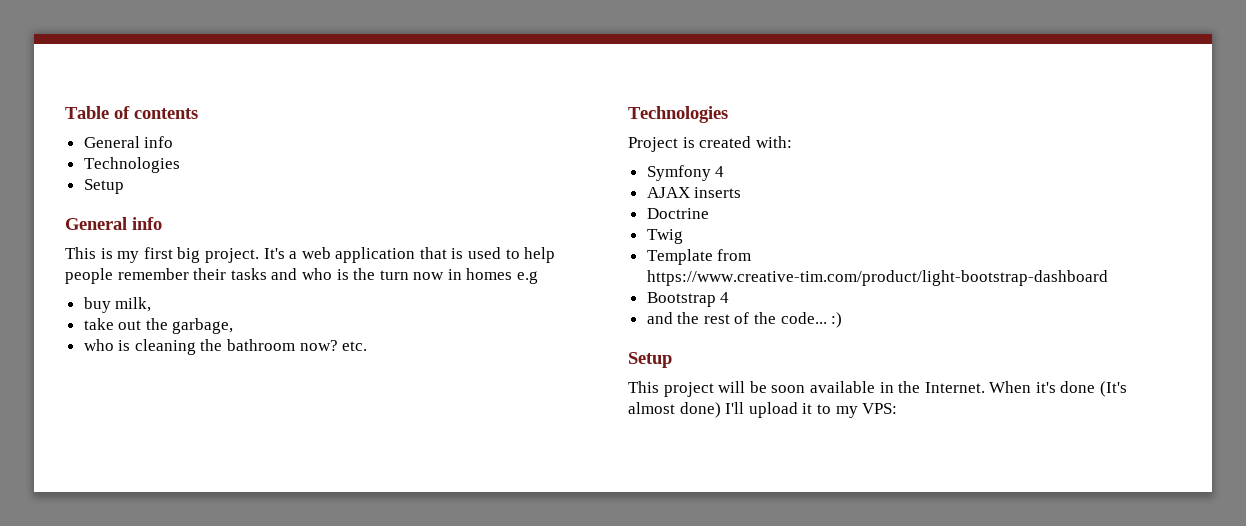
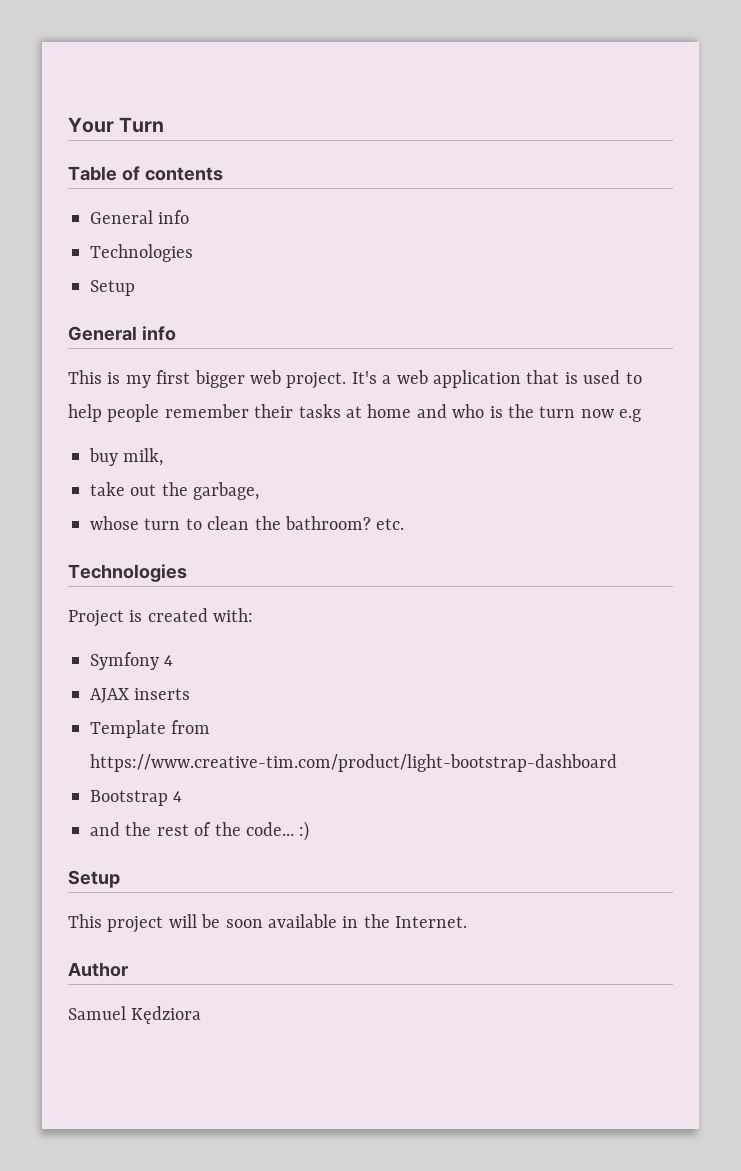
+ Your Turn
- This is my first big project.
+ This is my first bigger web project.
- It's a web application that is used to help people remember their tasks and who is the turn now in homes e.g
+ It's a web application that is used to help people remember their tasks at home and who is the turn now e.g
- who is cleaning the bathroom now? etc.
+ whose turn to clean the bathroom? etc.
- Doctrine
- Twig
- This project will be soon available in the Internet. When it's done (It's almost done) I'll upload it to my VPS:
+ This project will be soon available in the Internet.
+ Author
+ Samuel Kędziora

